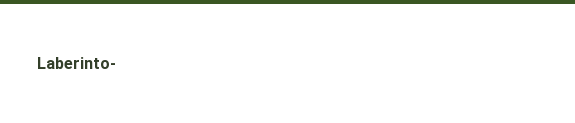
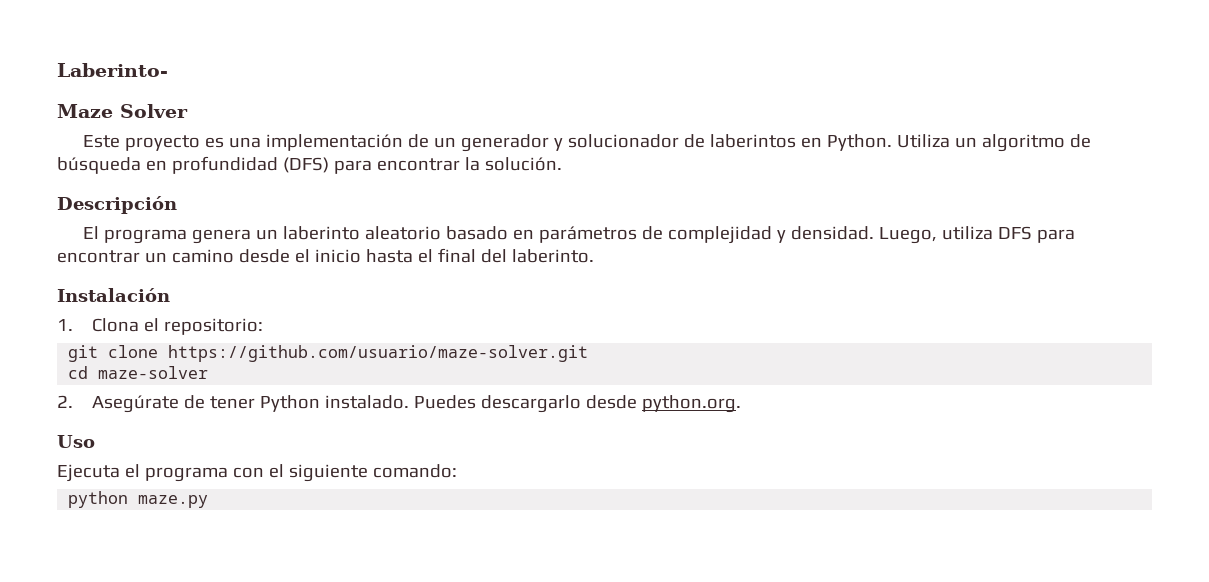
+ Maze Solver
+ Este proyecto es una implementación de un generador y solucionador de laberintos en Python. Utiliza un algoritmo de búsqueda en profundidad (DFS) para encontrar la solución.
+ Descripción
+ El programa genera un laberinto aleatorio basado en parámetros de complejidad y densidad. Luego, utiliza DFS para encontrar un camino desde el inicio hasta el final del laberinto.
+ Instalación
+ 1. Clona el repositorio:
+ git clone https://github.com/usuario/maze-solver.git
+ cd maze-solver
+ 2. Asegúrate de tener Python instalado. Puedes descargarlo desde python.org.
+ Uso
+ Ejecuta el programa con el siguiente comando:
+ python maze.py

